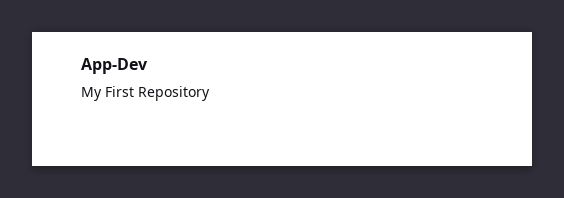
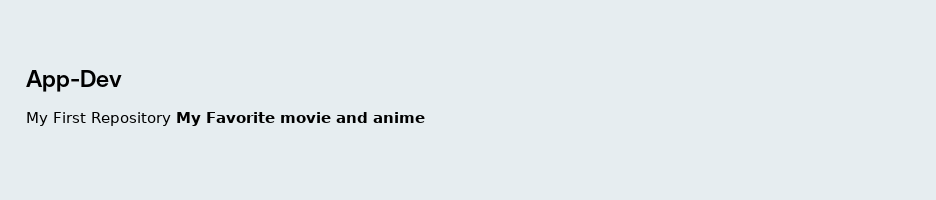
- My First Repository
+ My First Repository My Favorite movie and anime

